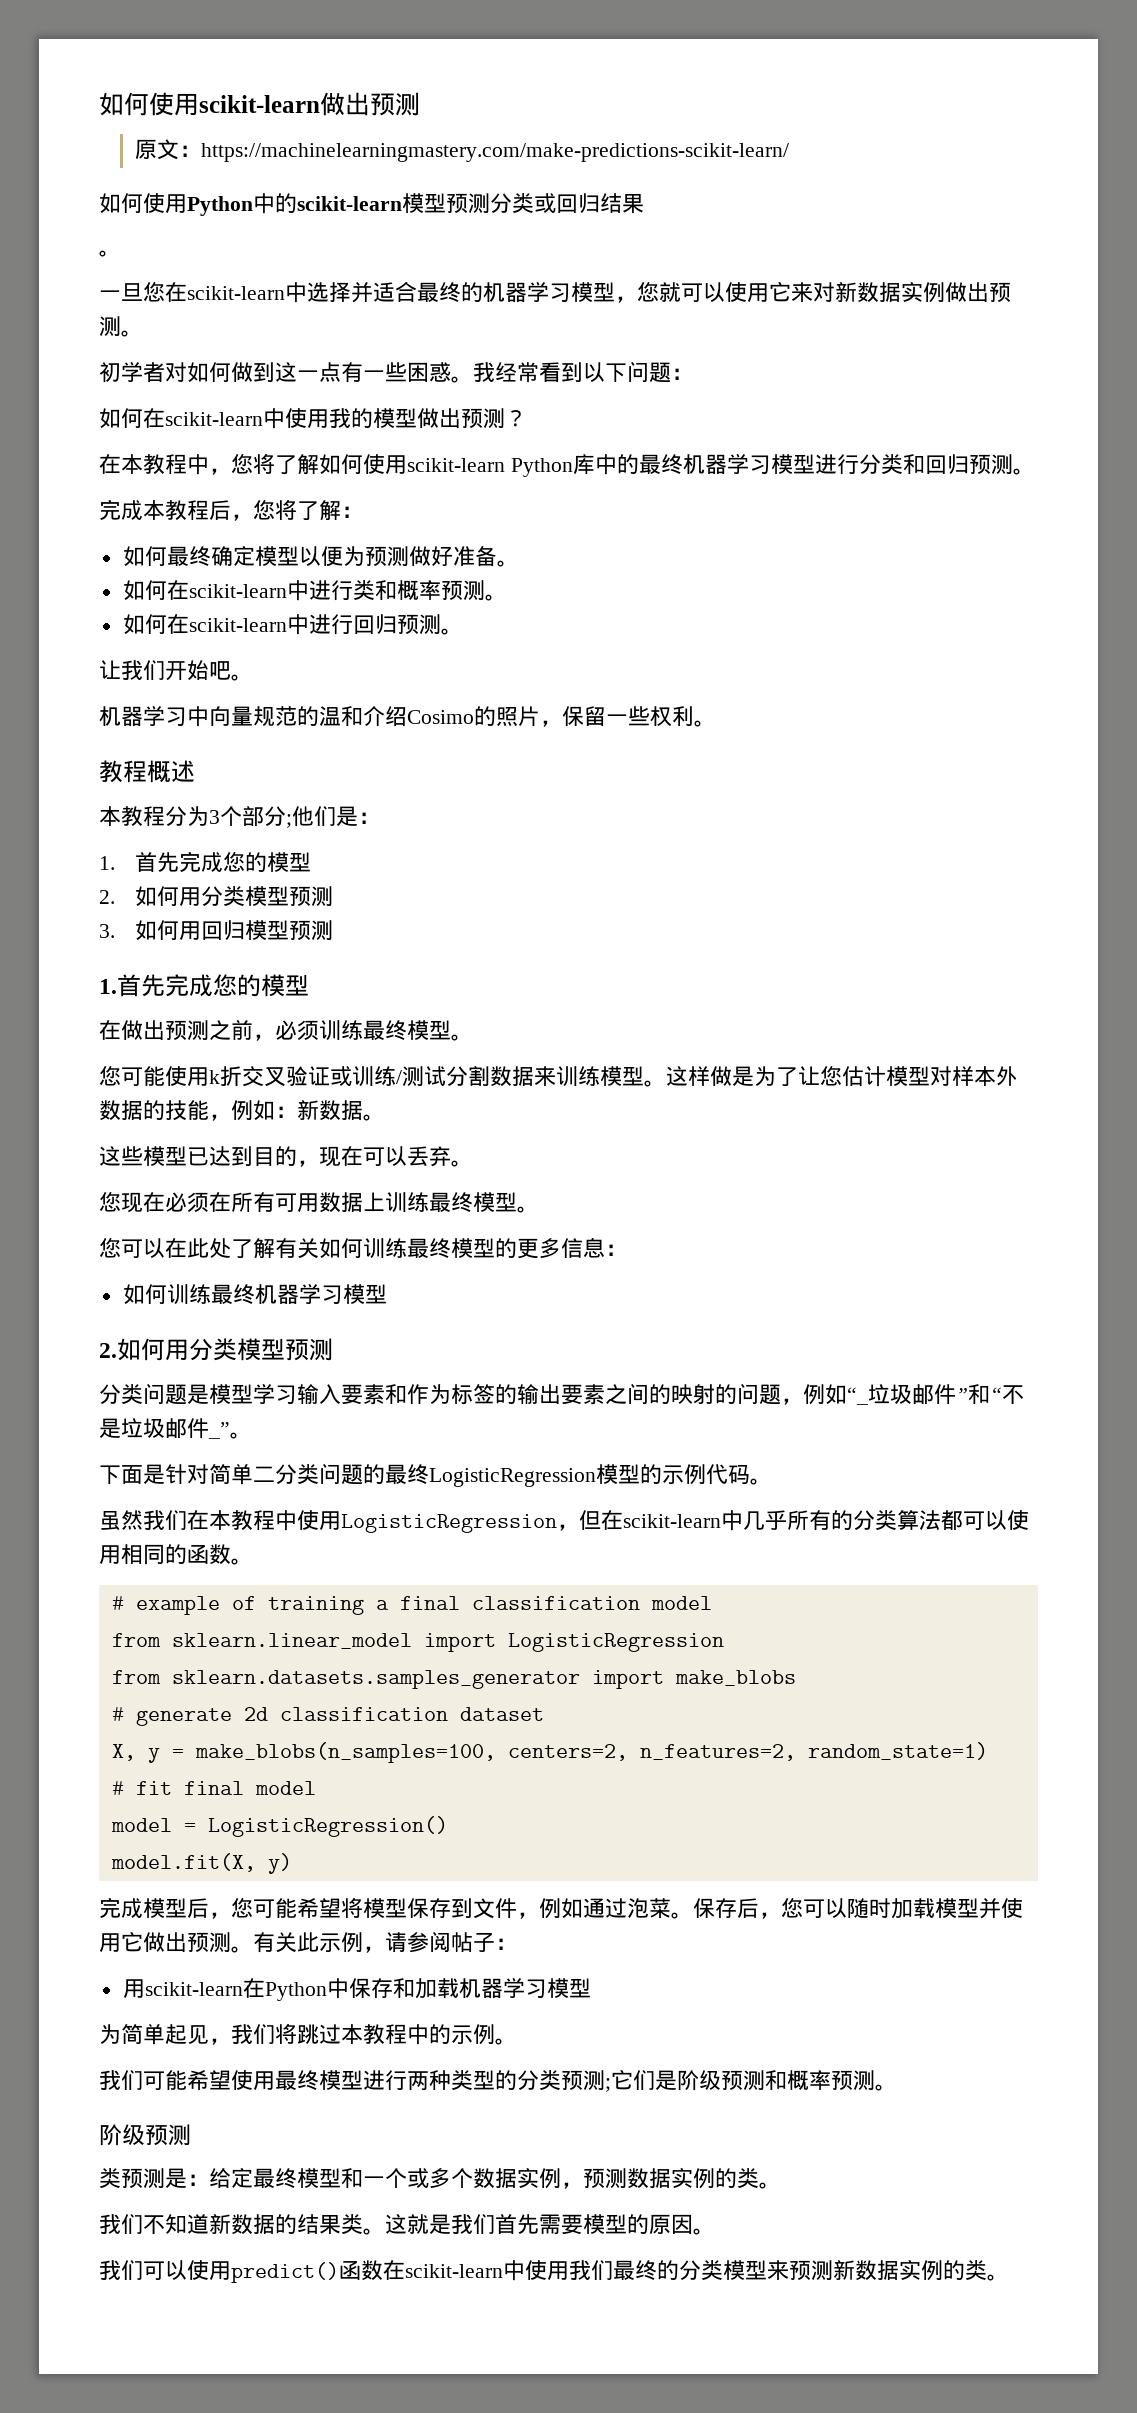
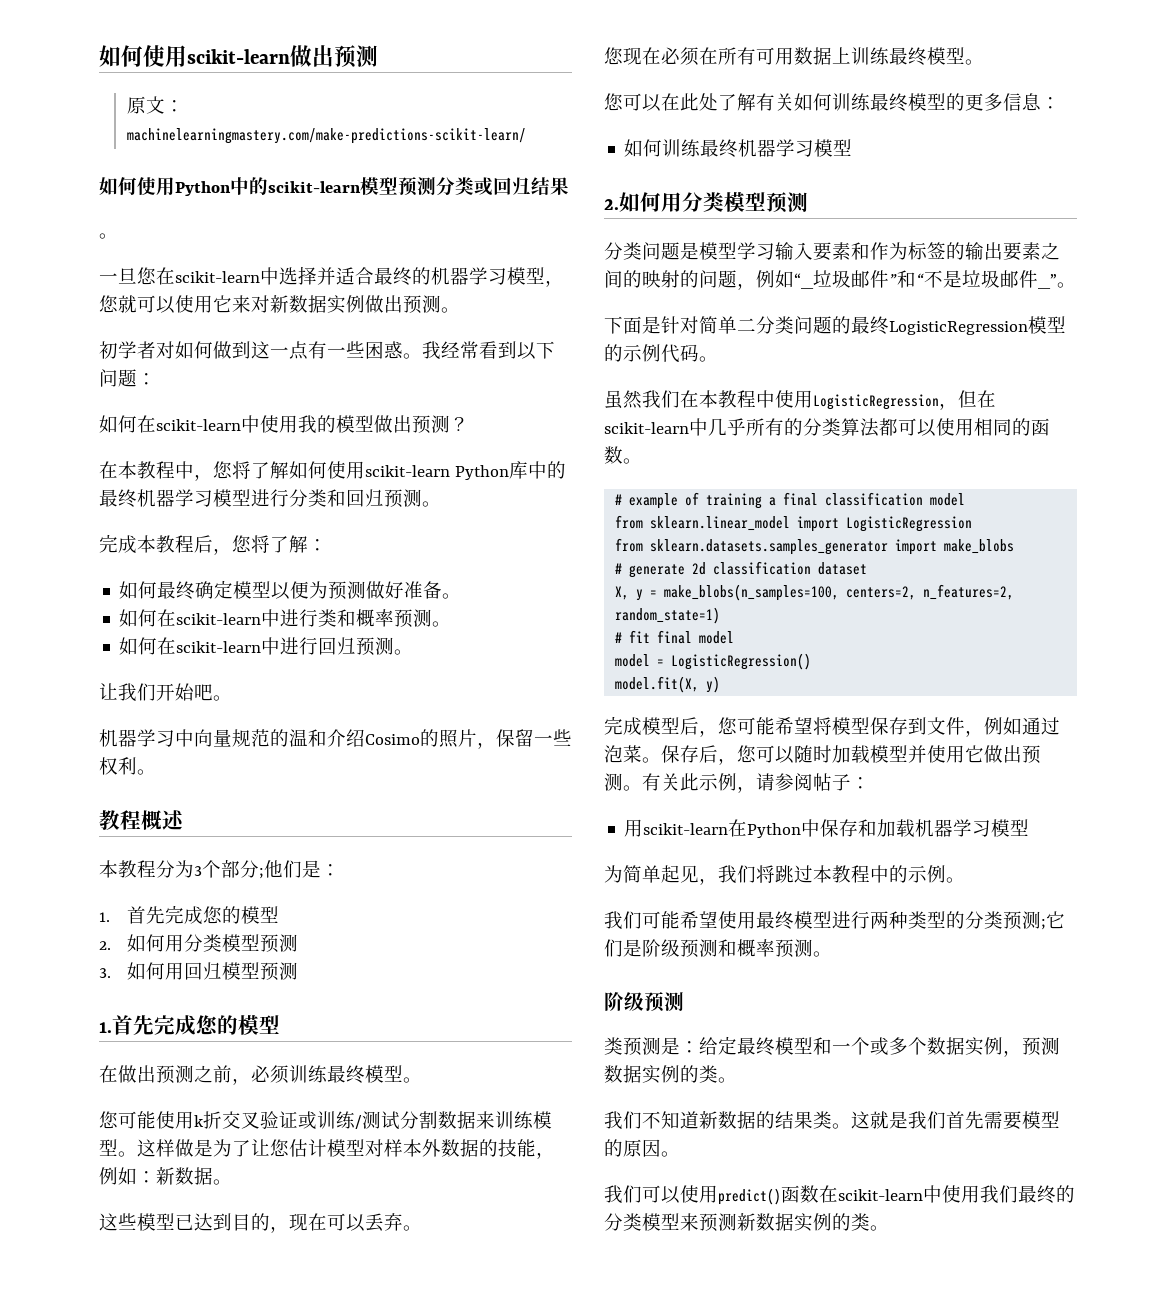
- 原文：https://machinelearningmastery.com/make-predictions-scikit-learn/
+ 原文：machinelearningmastery.com/make-predictions-scikit-learn/

